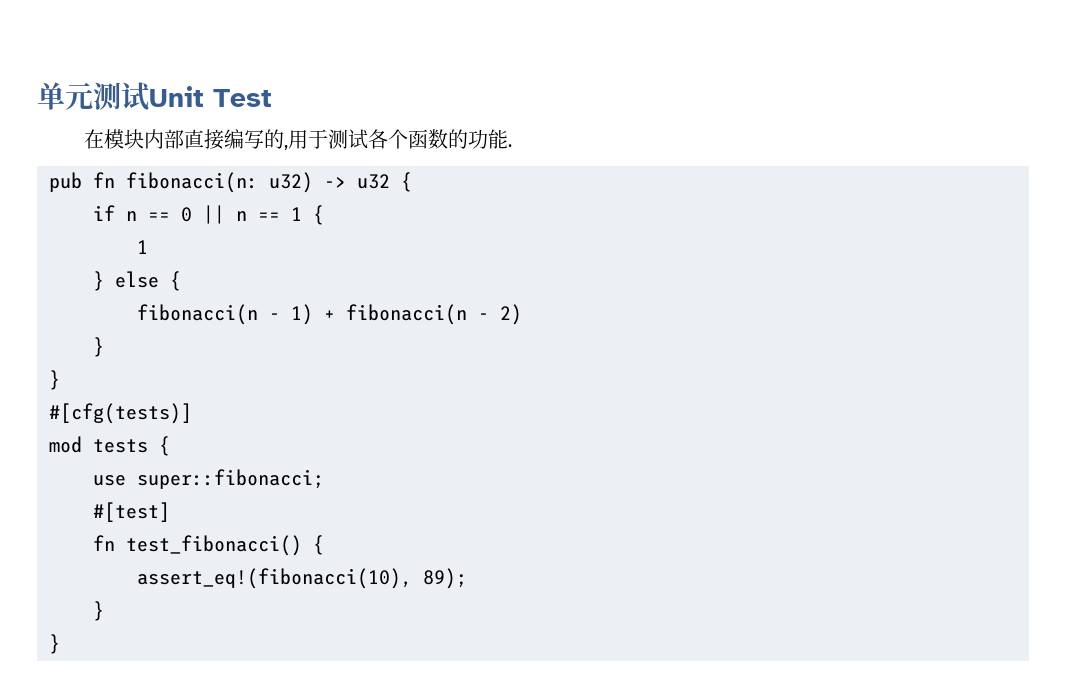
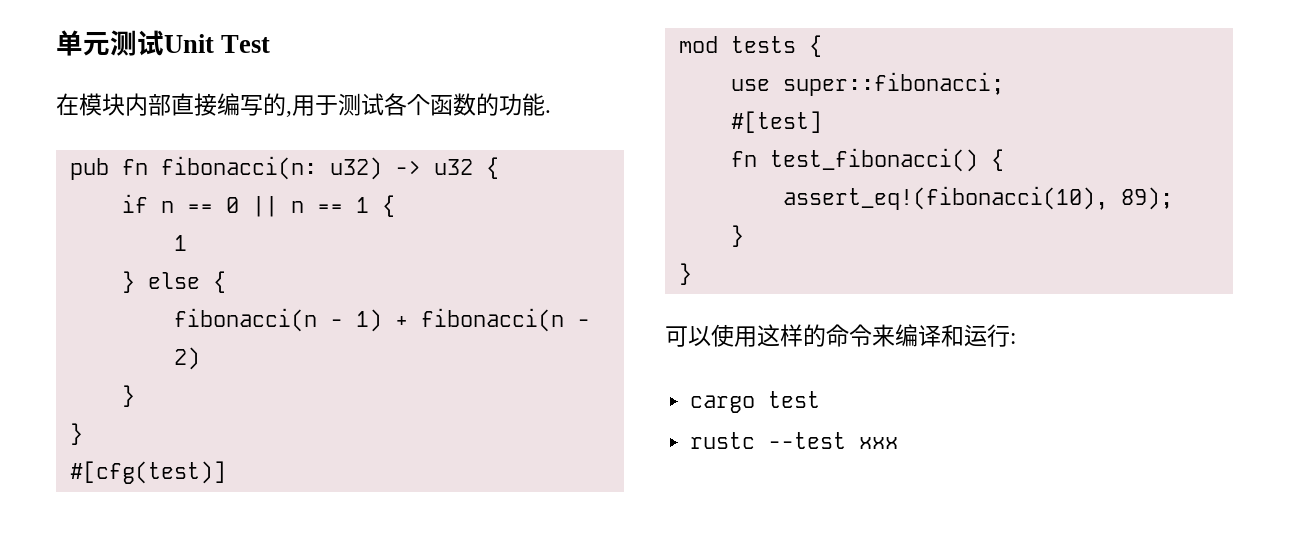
- #[cfg(tests)]
+ #[cfg(test)]
+ 可以使用这样的命令来编译和运行:
+ cargo test
+ rustc --test xxx

